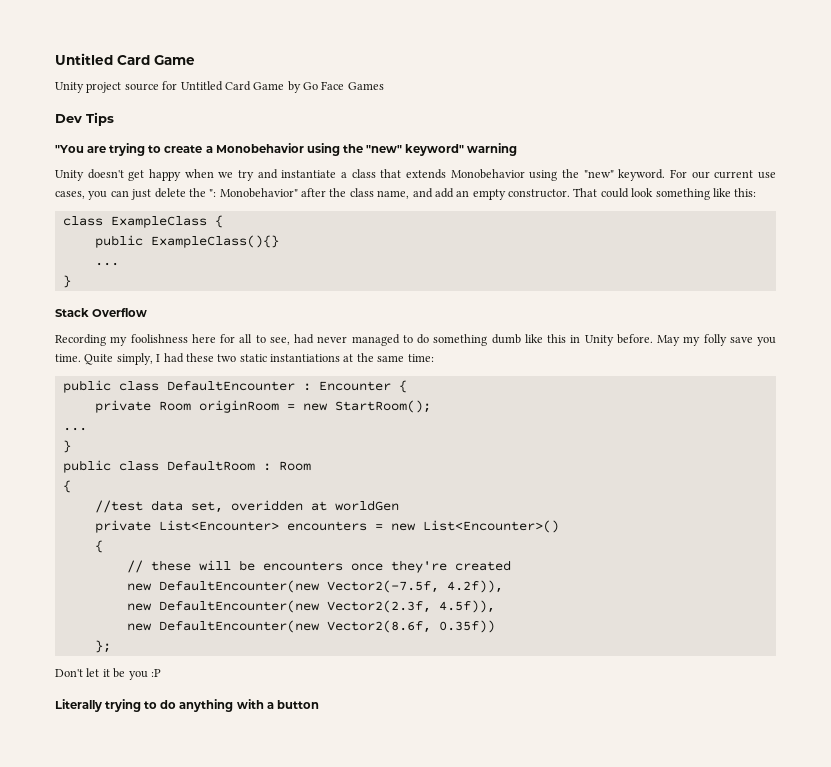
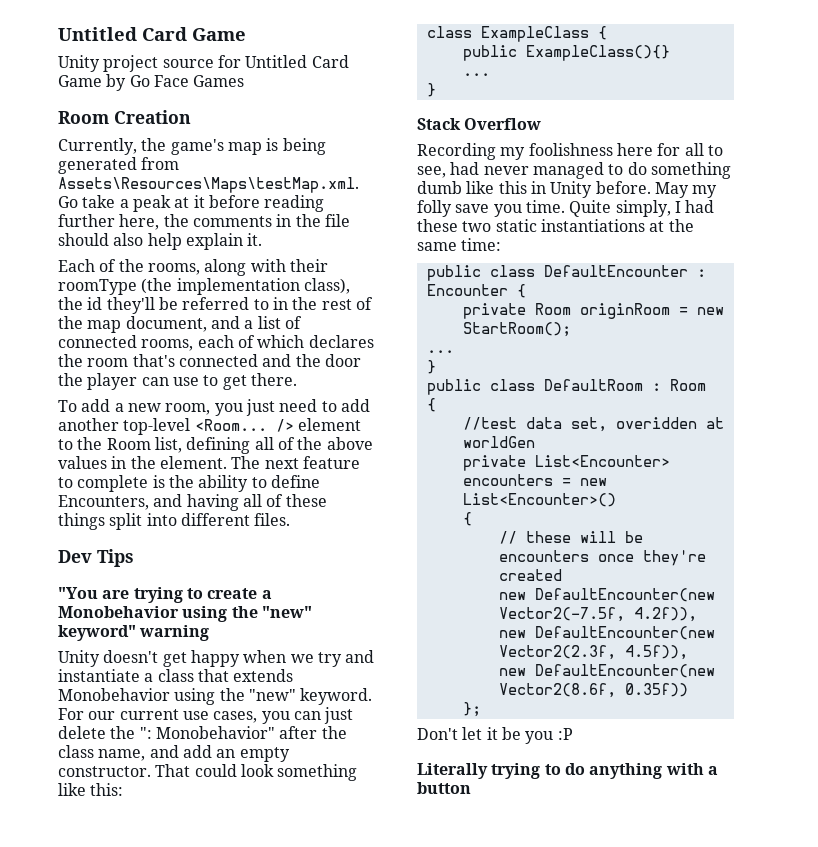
+ Room Creation
+ Currently, the game's map is being generated from Assets\Resources\Maps\testMap.xml. Go take a peak at it before reading further here, the comments in the file should also help explain it.
+ Each of the rooms, along with their roomType (the implementation class), the id they'll be referred to in the rest of the map document, and a list of connected rooms, each of which declares the room that's connected and the door the player can use to get there.
+ To add a new room, you just need to add another top-level <Room... /> element to the Room list, defining all of the above values in the element. The next feature to complete is the ability to define Encounters, and having all of these things split into different files.

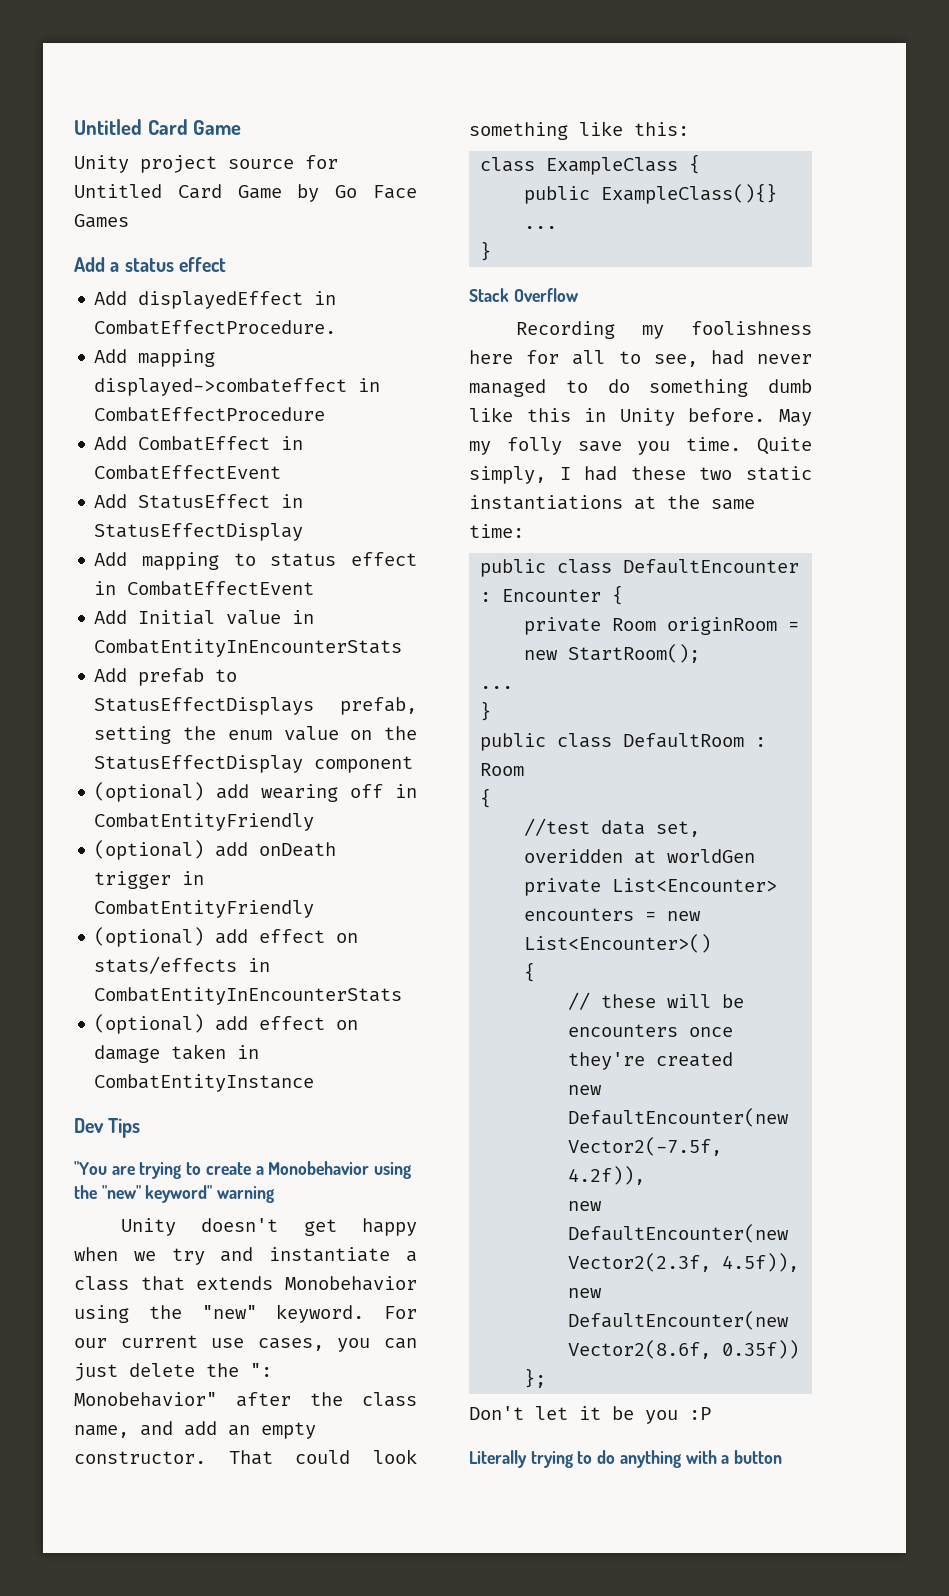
- Room Creation
- Currently, the game's map is being generated from Assets\Resources\Maps\testMap.xml. Go take a peak at it before reading further here, the comments in the file should also help explain it.
- Each of the rooms, along with their roomType (the implementation class), the id they'll be referred to in the rest of the map document, and a list of connected rooms, each of which declares the room that's connected and the door the player can use to get there.
- To add a new room, you just need to add another top-level <Room... /> element to the Room list, defining all of the above values in the element. The next feature to complete is the ability to define Encounters, and having all of these things split into different files.
+ Add a status effect
+ Add displayedEffect in CombatEffectProcedure.
+ Add mapping displayed->combateffect in CombatEffectProcedure
+ Add CombatEffect in CombatEffectEvent
+ Add StatusEffect in StatusEffectDisplay
+ Add mapping to status effect in CombatEffectEvent
+ Add Initial value in CombatEntityInEncounterStats
+ Add prefab to StatusEffectDisplays prefab, setting the enum value on the StatusEffectDisplay component
+ (optional) add wearing off in CombatEntityFriendly
+ (optional) add onDeath trigger in CombatEntityFriendly
+ (optional) add effect on stats/effects in CombatEntityInEncounterStats
+ (optional) add effect on damage taken in CombatEntityInstance

